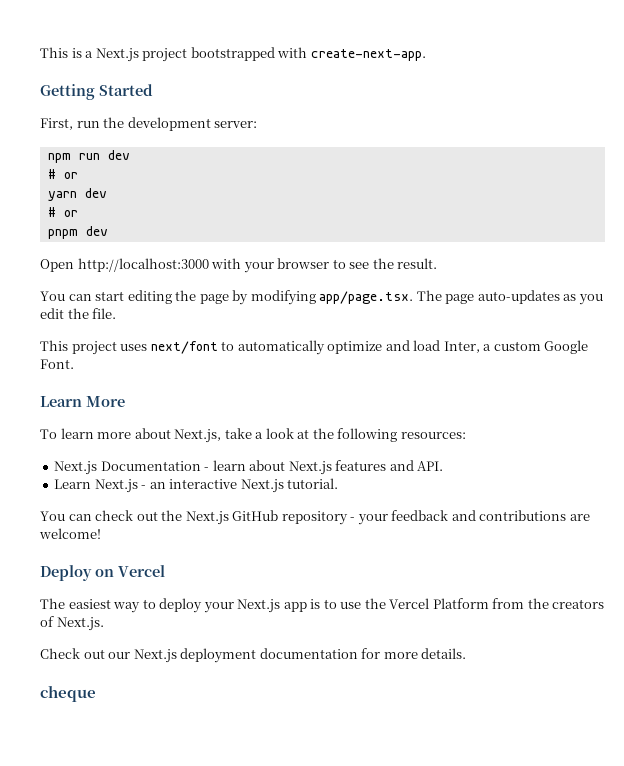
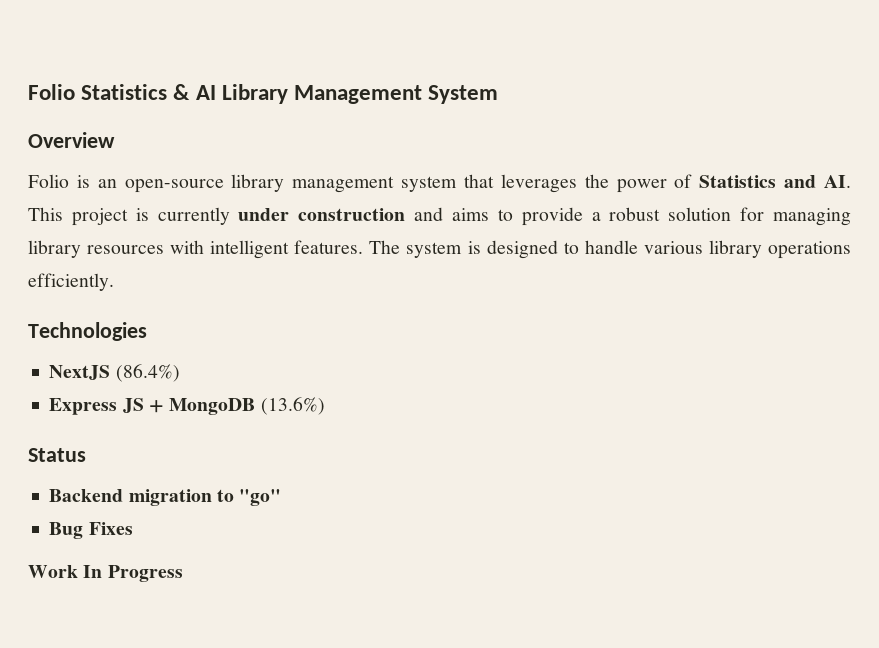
- This is a Next.js project bootstrapped with create-next-app.
- Getting Started
- First, run the development server:
- npm run dev
- # or
- yarn dev
- # or
- pnpm dev
- Open http://localhost:3000 with your browser to see the result.
- You can start editing the page by modifying app/page.tsx. The page auto-updates as you edit the file.
- This project uses next/font to automatically optimize and load Inter, a custom Google Font.
- Learn More
- To learn more about Next.js, take a look at the following resources:
- Next.js Documentation - learn about Next.js features and API.
- Learn Next.js - an interactive Next.js tutorial.
- You can check out the Next.js GitHub repository - your feedback and contributions are welcome!
- Deploy on Vercel
- The easiest way to deploy your Next.js app is to use the Vercel Platform from the creators of Next.js.
- Check out our Next.js deployment documentation for more details.
- cheque
+ Folio Statistics & AI Library Management System
+ Overview
+ Folio is an open-source library management system that leverages the power of Statistics and AI. This project is currently under construction and aims to provide a robust solution for managing library resources with intelligent features. The system is designed to handle various library operations efficiently.
+ Technologies
+ NextJS (86.4%)
+ Express JS + MongoDB (13.6%)
+ Status
+ Backend migration to "go"
+ Bug Fixes
+ Work In Progress

